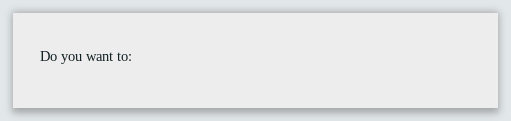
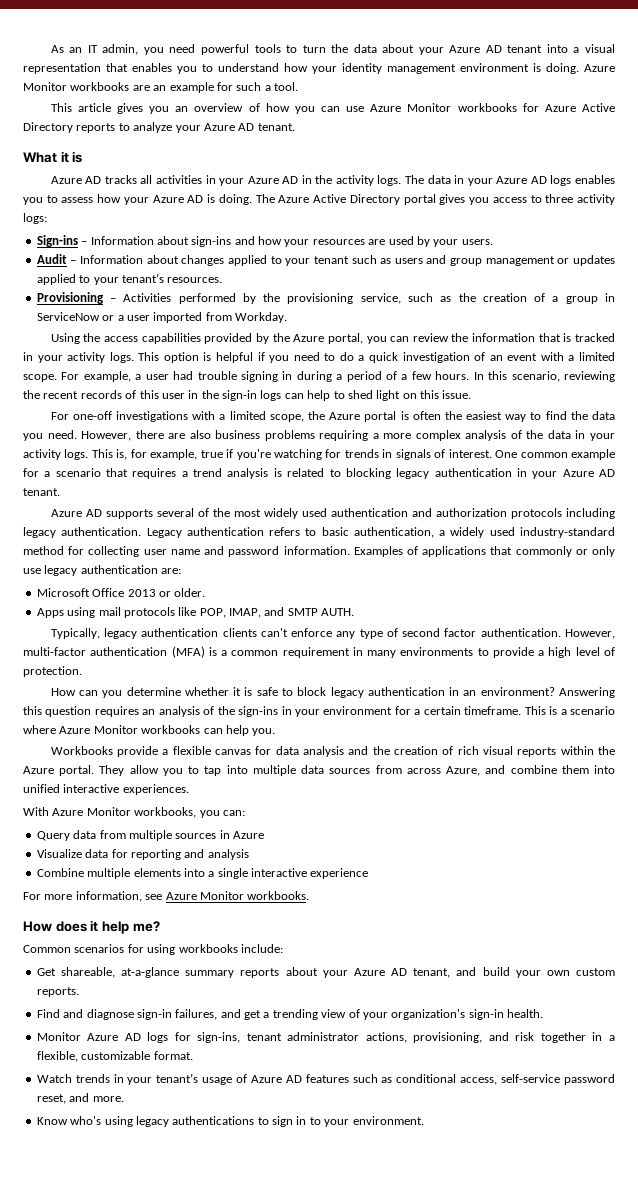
- Do you want to:
+ As an IT admin, you need powerful tools to turn the data about your Azure AD tenant into a visual representation that enables you to understand how your identity management environment is doing. Azure Monitor workbooks are an example for such a tool.
+ This article gives you an overview of how you can use Azure Monitor workbooks for Azure Active Directory reports to analyze your Azure AD tenant.
+ What it is
+ Azure AD tracks all activities in your Azure AD in the activity logs. The data in your Azure AD logs enables you to assess how your Azure AD is doing. The Azure Active Directory portal gives you access to three activity logs:
+ Sign-ins – Information about sign-ins and how your resources are used by your users.
+ Audit – Information about changes applied to your tenant such as users and group management or updates applied to your tenant’s resources.
+ Provisioning – Activities performed by the provisioning service, such as the creation of a group in ServiceNow or a user imported from Workday.
+ Using the access capabilities provided by the Azure portal, you can review the information that is tracked in your activity logs. This option is helpful if you need to do a quick investigation of an event with a limited scope. For example, a user had trouble signing in during a period of a few hours. In this scenario, reviewing the recent records of this user in the sign-in logs can help to shed light on this issue.
+ For one-off investigations with a limited scope, the Azure portal is often the easiest way to find the data you need. However, there are also business problems requiring a more complex analysis of the data in your activity logs. This is, for example, true if you're watching for trends in signals of interest. One common example for a scenario that requires a trend analysis is related to blocking legacy authentication in your Azure AD tenant.
+ Azure AD supports several of the most widely used authentication and authorization protocols including legacy authentication. Legacy authentication refers to basic authentication, a widely used industry-standard method for collecting user name and password information. Examples of applications that commonly or only use legacy authentication are:
+ Microsoft Office 2013 or older.
+ Apps using mail protocols like POP, IMAP, and SMTP AUTH.
+ Typically, legacy authentication clients can't enforce any type of second factor authentication. However, multi-factor authentication (MFA) is a common requirement in many environments to provide a high level of protection.
+ How can you determine whether it is safe to block legacy authentication in an environment? Answering this question requires an analysis of the sign-ins in your environment for a certain timeframe. This is a scenario where Azure Monitor workbooks can help you.
+ Workbooks provide a flexible canvas for data analysis and the creation of rich visual reports within the Azure portal. They allow you to tap into multiple data sources from across Azure, and combine them into unified interactive experiences.
+ With Azure Monitor workbooks, you can:
+ Query data from multiple sources in Azure
+ Visualize data for reporting and analysis
+ Combine multiple elements into a single interactive experience
+ For more information, see Azure Monitor workbooks.
+ How does it help me?
+ Common scenarios for using workbooks include:
+ Get shareable, at-a-glance summary reports about your Azure AD tenant, and build your own custom reports.
+ Find and diagnose sign-in failures, and get a trending view of your organization's sign-in health.
+ Monitor Azure AD logs for sign-ins, tenant administrator actions, provisioning, and risk together in a flexible, customizable format.
+ Watch trends in your tenant’s usage of Azure AD features such as conditional access, self-service password reset, and more.
+ Know who's using legacy authentications to sign in to your environment.

